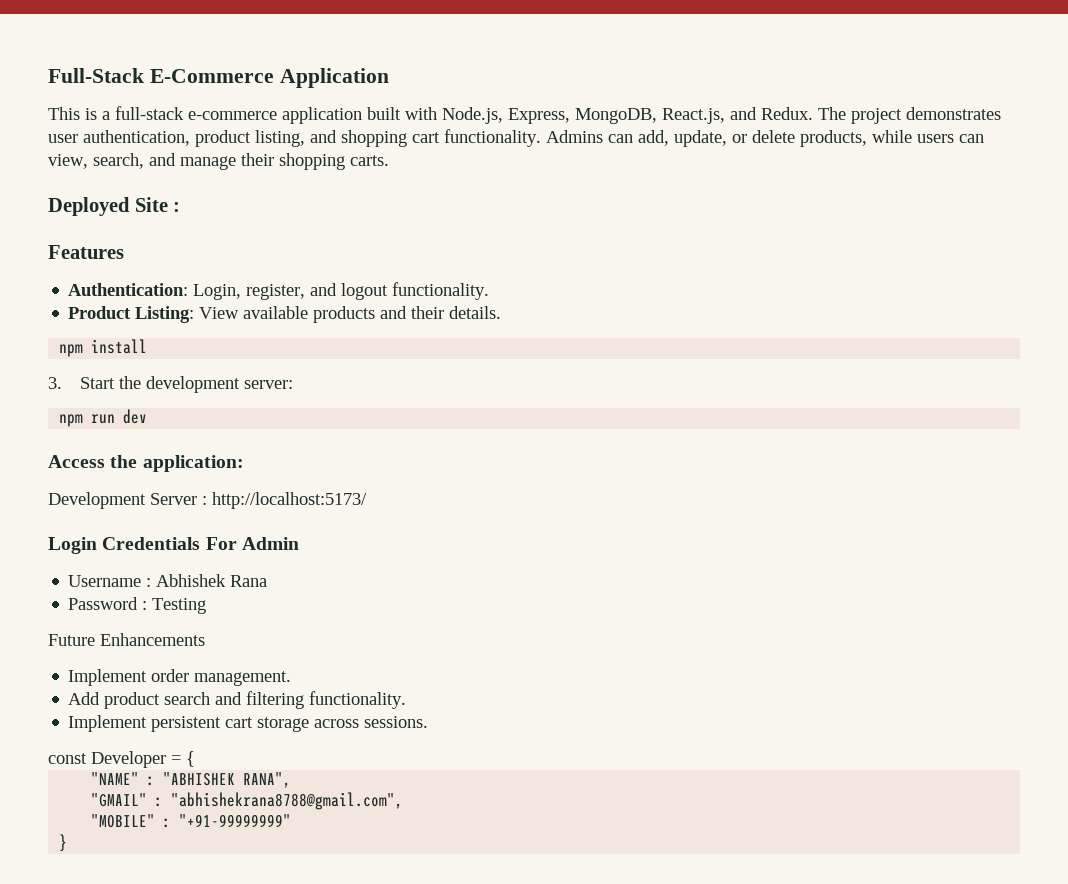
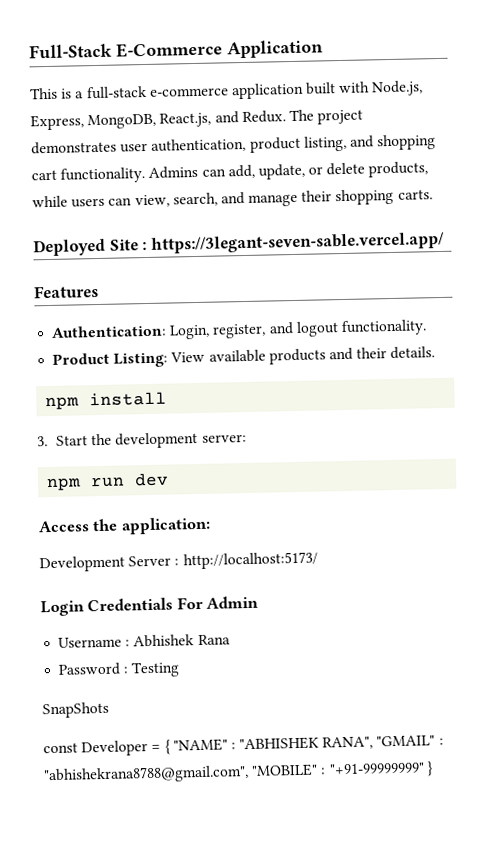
- Deployed Site :
+ Deployed Site : https://3legant-seven-sable.vercel.app/
- Future Enhancements
- Implement order management.
- Add product search and filtering functionality.
- Implement persistent cart storage across sessions.
+ SnapShots
- const Developer = {
- "NAME" : "ABHISHEK RANA",
- "GMAIL" : "abhishekrana8788@gmail.com",
- "MOBILE" : "+91-99999999"
- }
+ const Developer = { "NAME" : "ABHISHEK RANA", "GMAIL" : "abhishekrana8788@gmail.com", "MOBILE" : "+91-99999999" }

